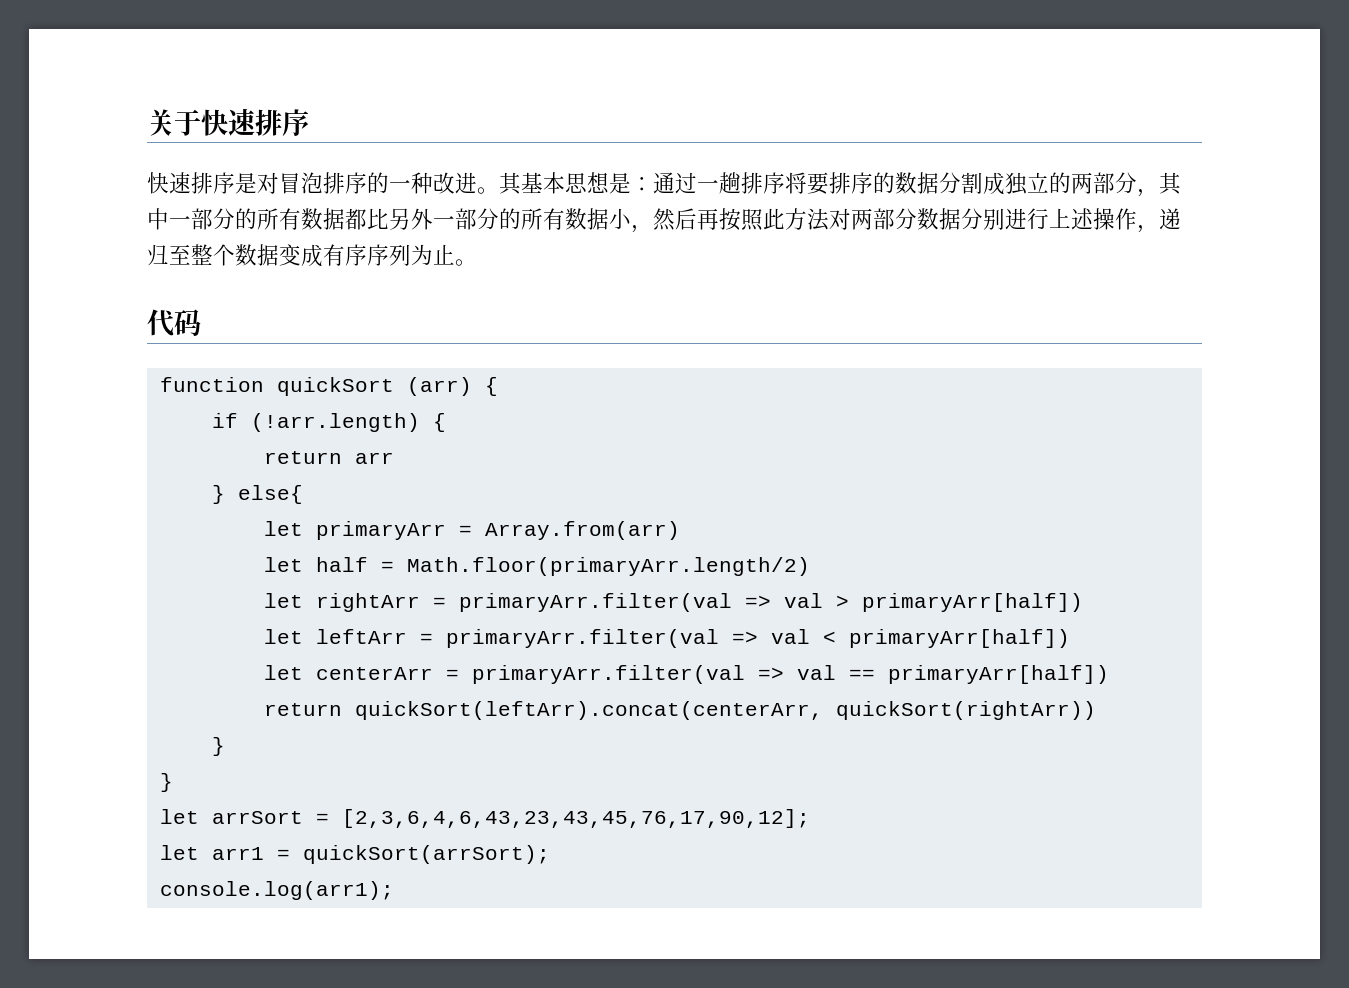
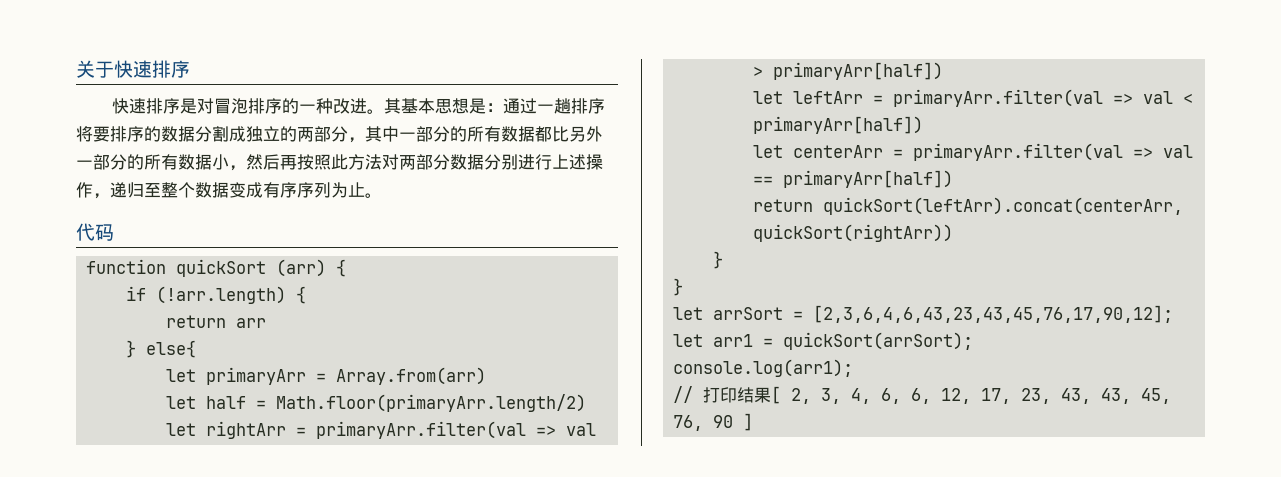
+ // 打印结果[ 2, 3, 4, 6, 6, 12, 17, 23, 43, 43, 45, 76, 90 ]

